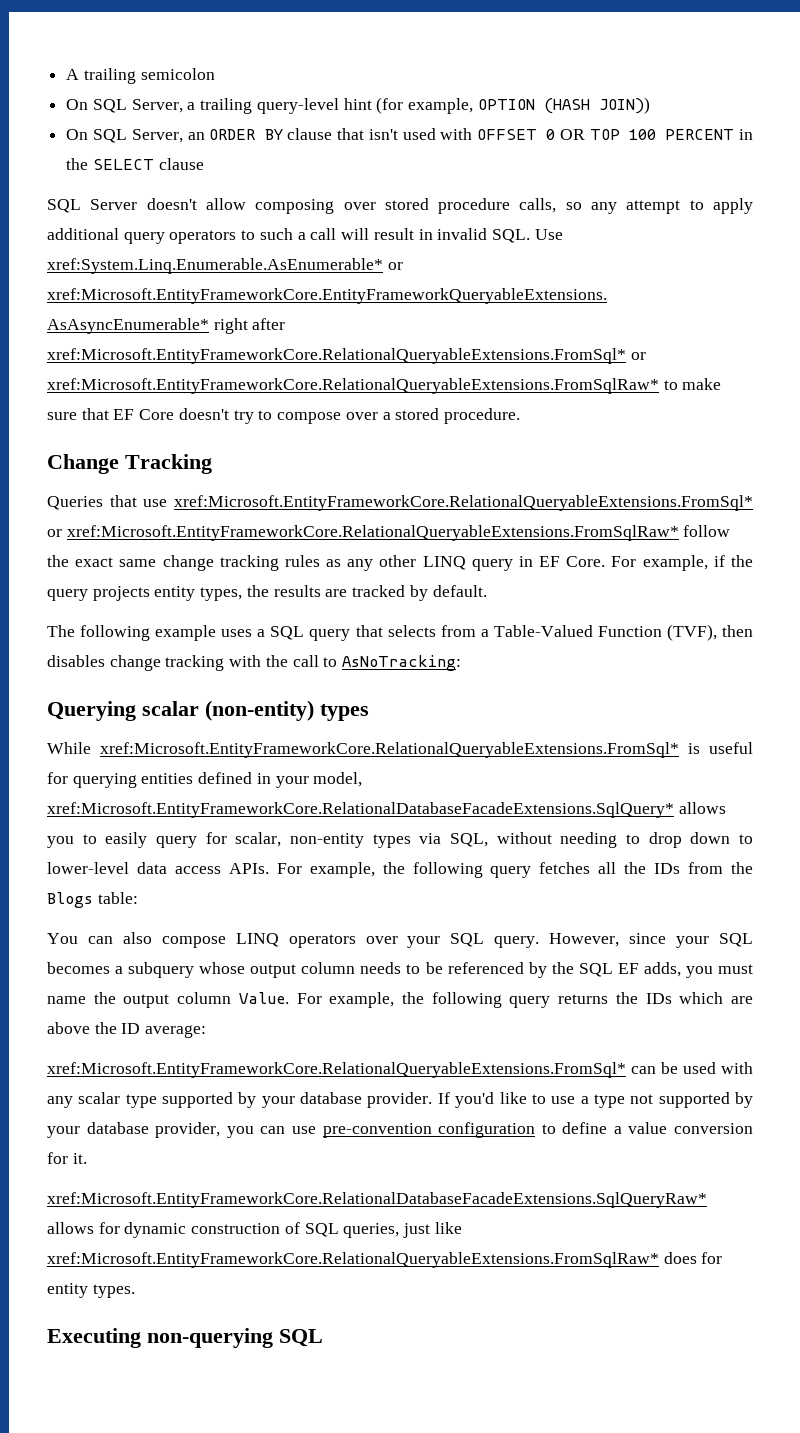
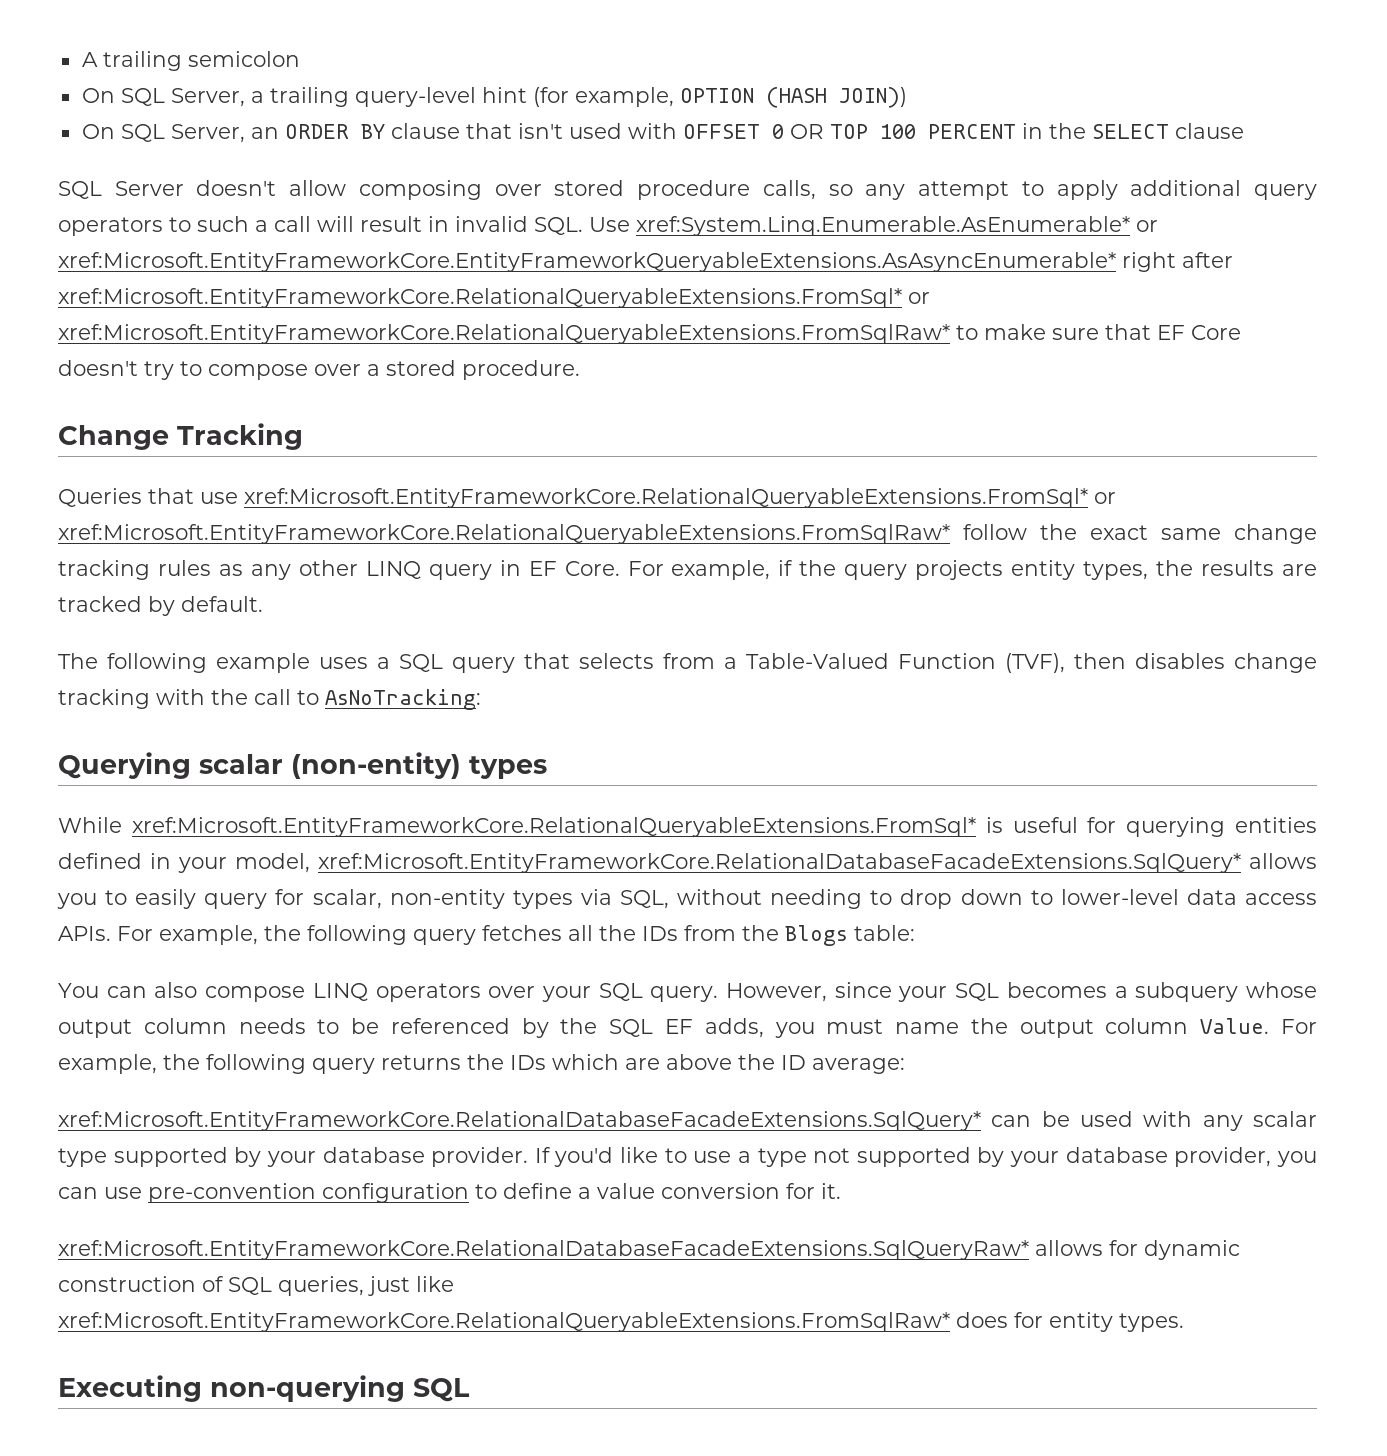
- xref:Microsoft.EntityFrameworkCore.RelationalQueryableExtensions.FromSql* can be used with any scalar type supported by your database provider.
+ xref:Microsoft.EntityFrameworkCore.RelationalDatabaseFacadeExtensions.SqlQuery* can be used with any scalar type supported by your database provider.

